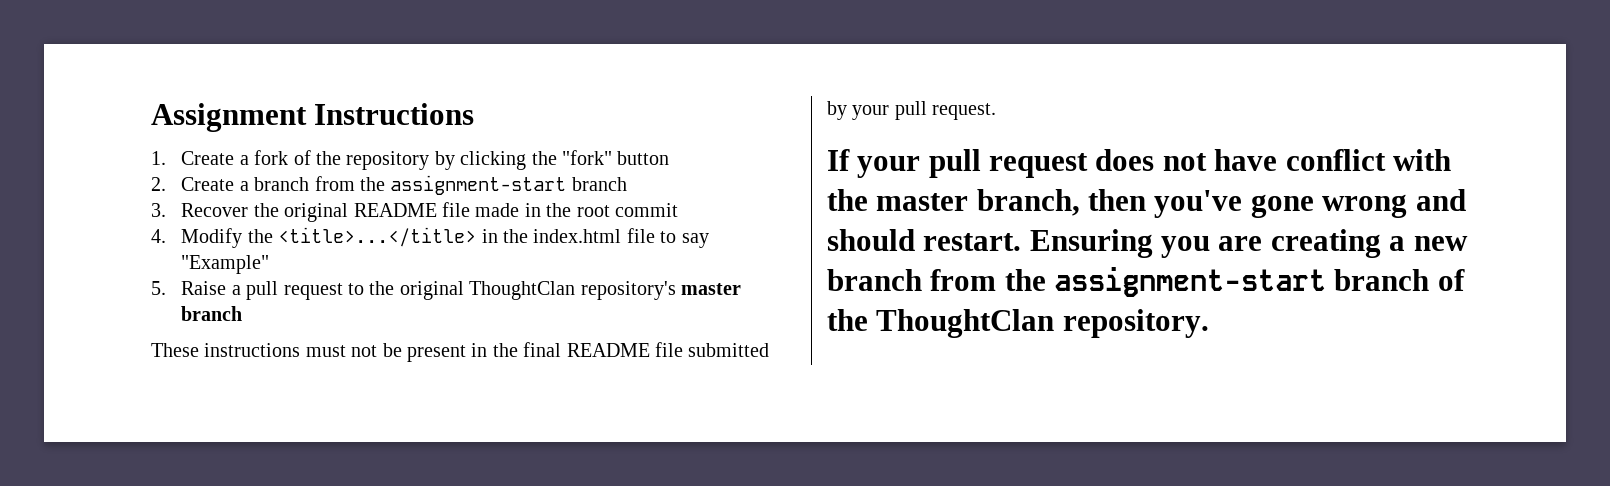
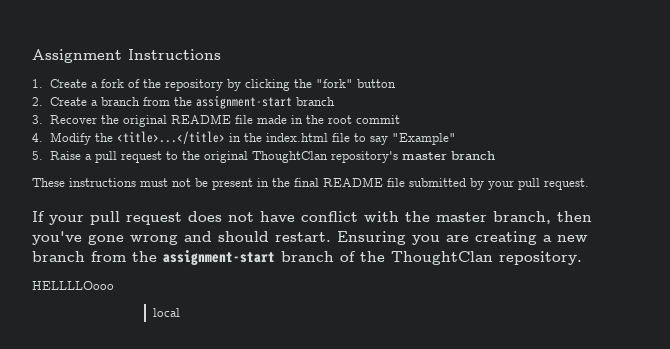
+ HELLLLOooo
+ local

